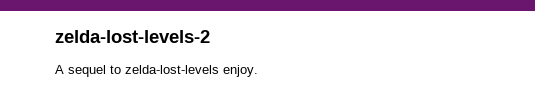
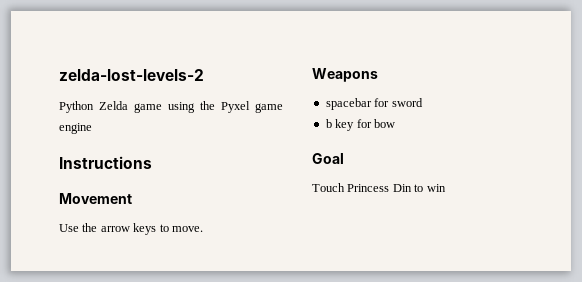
- A sequel to zelda-lost-levels enjoy.
+ Python Zelda game using the Pyxel game engine
+ Instructions
+ Movement
+ Use the arrow keys to move.
+ Weapons
+ spacebar for sword
+ b key for bow
+ Goal
+ Touch Princess Din to win

